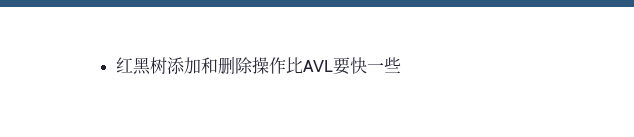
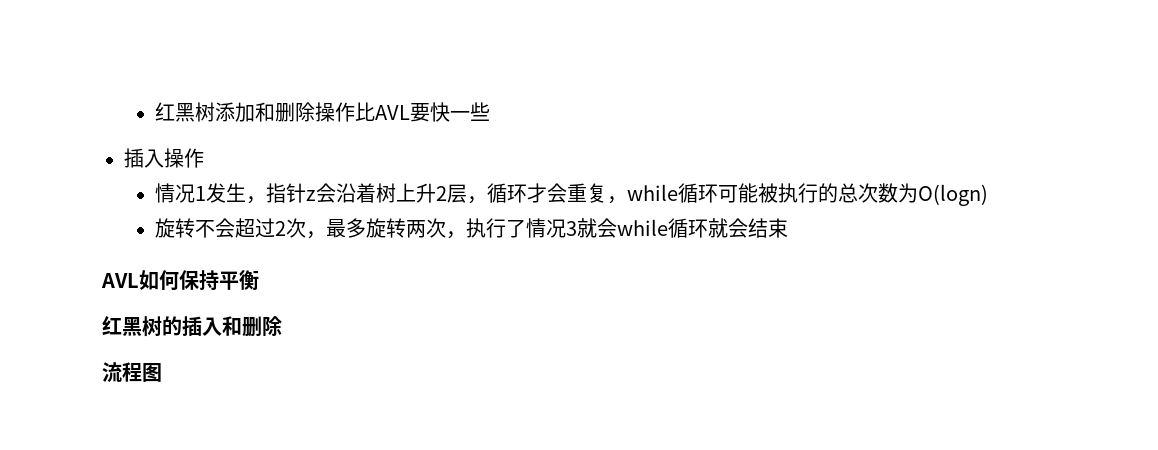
+ 插入操作
+ 情况1发生，指针z会沿着树上升2层，循环才会重复，while循环可能被执行的总次数为O(logn)
+ 旋转不会超过2次，最多旋转两次，执行了情况3就会while循环就会结束
+ AVL如何保持平衡
+ 红黑树的插入和删除
+ 流程图

